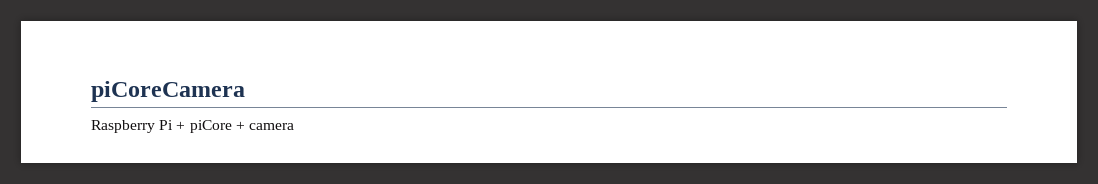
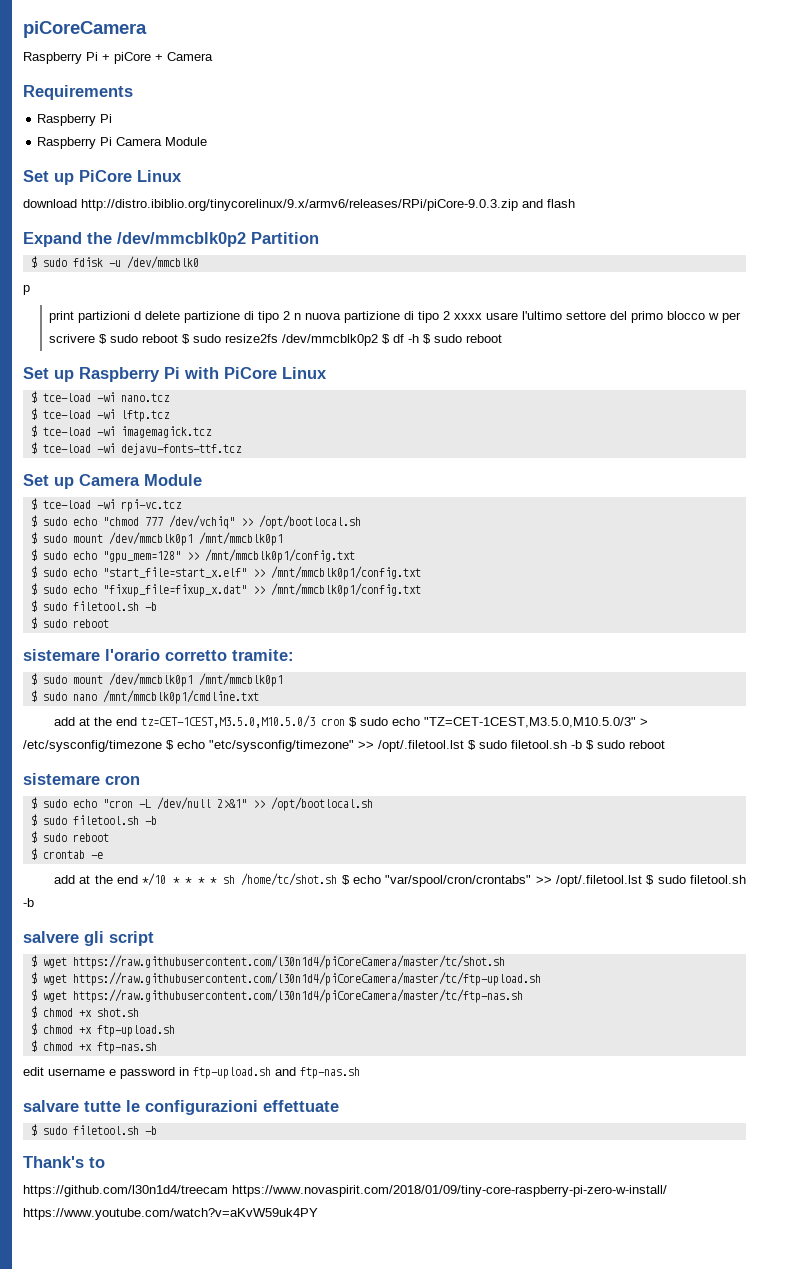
- Raspberry Pi + piCore + camera
+ Raspberry Pi + piCore + Camera
+ Requirements
+ Raspberry Pi
+ Raspberry Pi Camera Module
+ Set up PiCore Linux
+ download http://distro.ibiblio.org/tinycorelinux/9.x/armv6/releases/RPi/piCore-9.0.3.zip and flash
+ Expand the /dev/mmcblk0p2 Partition
+ $ sudo fdisk -u /dev/mmcblk0
+ p
+ print partizioni d delete partizione di tipo 2 n nuova partizione di tipo 2 xxxx usare l'ultimo settore del primo blocco w per scrivere $ sudo reboot $ sudo resize2fs /dev/mmcblk0p2 $ df -h $ sudo reboot
+ Set up Raspberry Pi with PiCore Linux
+ $ tce-load -wi nano.tcz
+ $ tce-load -wi lftp.tcz
+ $ tce-load -wi imagemagick.tcz
+ $ tce-load -wi dejavu-fonts-ttf.tcz
+ Set up Camera Module
+ $ tce-load -wi rpi-vc.tcz
+ $ sudo echo "chmod 777 /dev/vchiq" >> /opt/bootlocal.sh
+ $ sudo mount /dev/mmcblk0p1 /mnt/mmcblk0p1
+ $ sudo echo "gpu_mem=128" >> /mnt/mmcblk0p1/config.txt
+ $ sudo echo "start_file=start_x.elf" >> /mnt/mmcblk0p1/config.txt
+ $ sudo echo "fixup_file=fixup_x.dat" >> /mnt/mmcblk0p1/config.txt
+ $ sudo filetool.sh -b
+ $ sudo reboot
+ sistemare l'orario corretto tramite:
+ $ sudo mount /dev/mmcblk0p1 /mnt/mmcblk0p1
+ $ sudo nano /mnt/mmcblk0p1/cmdline.txt
+ add at the end tz=CET-1CEST,M3.5.0,M10.5.0/3 cron $ sudo echo "TZ=CET-1CEST,M3.5.0,M10.5.0/3" > /etc/sysconfig/timezone $ echo "etc/sysconfig/timezone" >> /opt/.filetool.lst $ sudo filetool.sh -b $ sudo reboot
+ sistemare cron
+ $ sudo echo "cron -L /dev/null 2>&1" >> /opt/bootlocal.sh
+ $ sudo filetool.sh -b
+ $ sudo reboot
+ $ crontab -e
+ add at the end */10 * * * * sh /home/tc/shot.sh $ echo "var/spool/cron/crontabs" >> /opt/.filetool.lst $ sudo filetool.sh -b
+ salvere gli script
+ $ wget https://raw.githubusercontent.com/l30n1d4/piCoreCamera/master/tc/shot.sh
+ $ wget https://raw.githubusercontent.com/l30n1d4/piCoreCamera/master/tc/ftp-upload.sh
+ $ wget https://raw.githubusercontent.com/l30n1d4/piCoreCamera/master/tc/ftp-nas.sh
+ $ chmod +x shot.sh
+ $ chmod +x ftp-upload.sh
+ $ chmod +x ftp-nas.sh
+ edit username e password in ftp-upload.sh and ftp-nas.sh
+ salvare tutte le configurazioni effettuate
+ $ sudo filetool.sh -b
+ Thank's to
+ https://github.com/l30n1d4/treecam https://www.novaspirit.com/2018/01/09/tiny-core-raspberry-pi-zero-w-install/ https://www.youtube.com/watch?v=aKvW59uk4PY

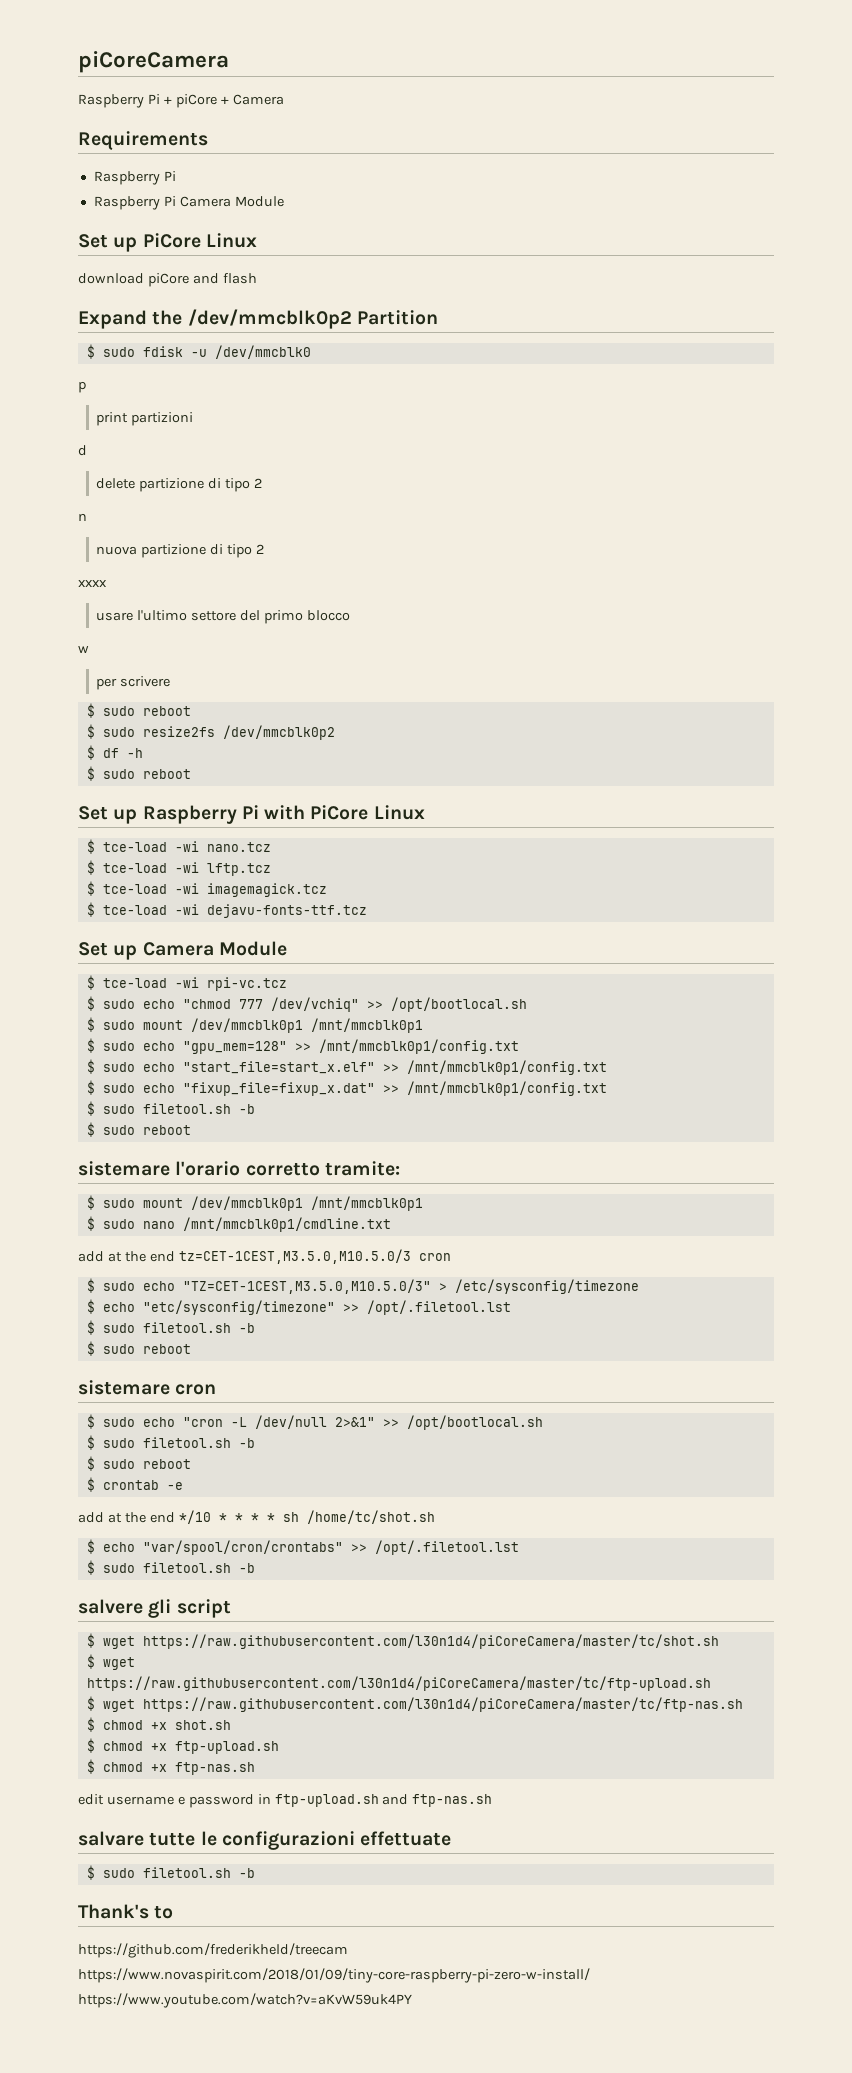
- download http://distro.ibiblio.org/tinycorelinux/9.x/armv6/releases/RPi/piCore-9.0.3.zip and flash
+ download piCore and flash
- print partizioni d delete partizione di tipo 2 n nuova partizione di tipo 2 xxxx usare l'ultimo settore del primo blocco w per scrivere $ sudo reboot $ sudo resize2fs /dev/mmcblk0p2 $ df -h $ sudo reboot
+ print partizioni
+ d
+ delete partizione di tipo 2
+ n
+ nuova partizione di tipo 2
+ xxxx
+ usare l'ultimo settore del primo blocco
+ w
+ per scrivere
+ $ sudo reboot
+ $ sudo resize2fs /dev/mmcblk0p2
+ $ df -h
+ $ sudo reboot
- add at the end tz=CET-1CEST,M3.5.0,M10.5.0/3 cron $ sudo echo "TZ=CET-1CEST,M3.5.0,M10.5.0/3" > /etc/sysconfig/timezone $ echo "etc/sysconfig/timezone" >> /opt/.filetool.lst $ sudo filetool.sh -b $ sudo reboot
+ add at the end tz=CET-1CEST,M3.5.0,M10.5.0/3 cron
+ $ sudo echo "TZ=CET-1CEST,M3.5.0,M10.5.0/3" > /etc/sysconfig/timezone
+ $ echo "etc/sysconfig/timezone" >> /opt/.filetool.lst
+ $ sudo filetool.sh -b
+ $ sudo reboot
- add at the end */10 * * * * sh /home/tc/shot.sh $ echo "var/spool/cron/crontabs" >> /opt/.filetool.lst $ sudo filetool.sh -b
+ add at the end */10 * * * * sh /home/tc/shot.sh
+ $ echo "var/spool/cron/crontabs" >> /opt/.filetool.lst
+ $ sudo filetool.sh -b
- https://github.com/l30n1d4/treecam https://www.novaspirit.com/2018/01/09/tiny-core-raspberry-pi-zero-w-install/ https://www.youtube.com/watch?v=aKvW59uk4PY
+ https://github.com/frederikheld/treecam https://www.novaspirit.com/2018/01/09/tiny-core-raspberry-pi-zero-w-install/ https://www.youtube.com/watch?v=aKvW59uk4PY

